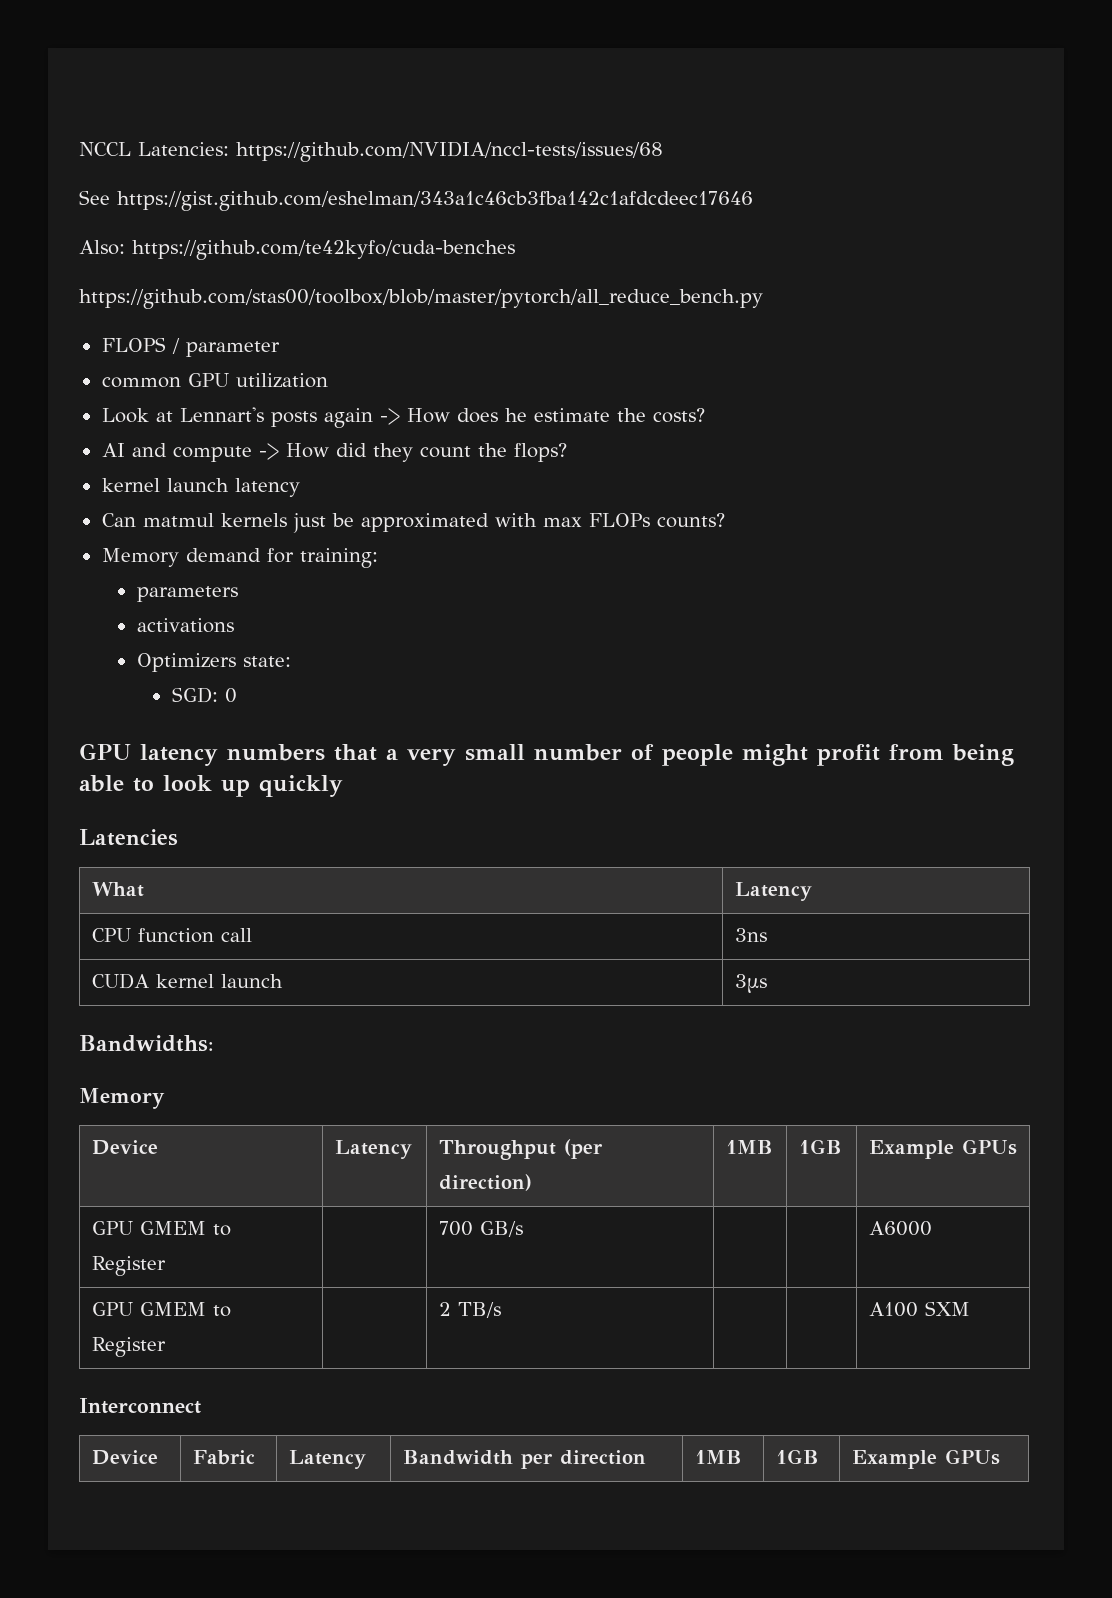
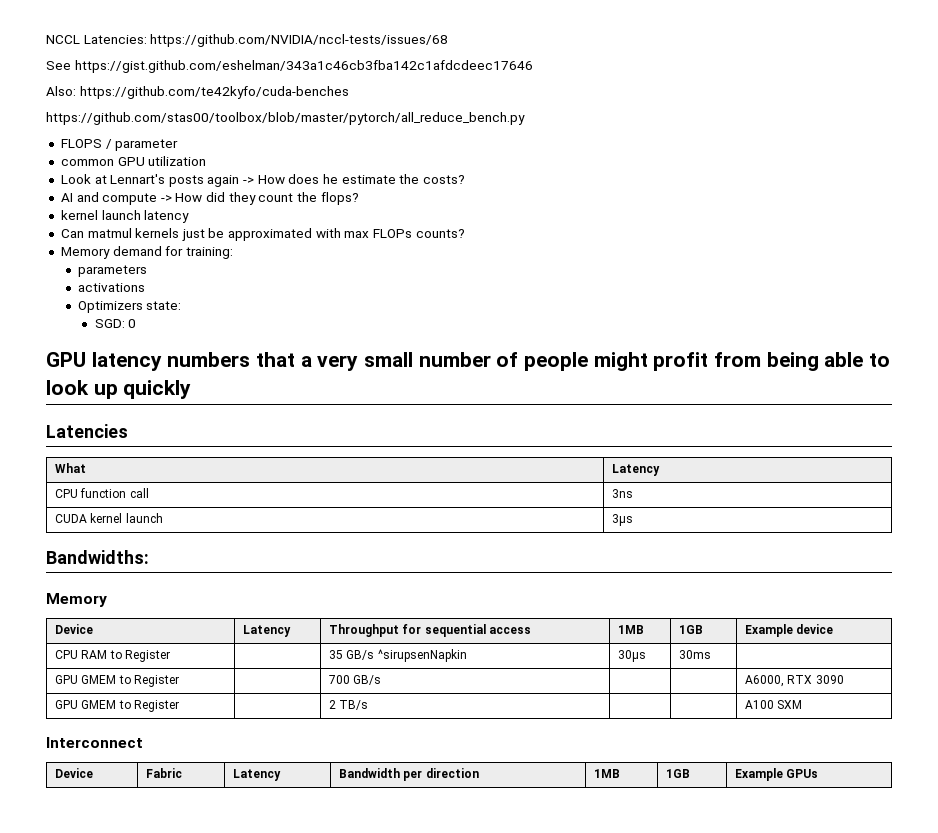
- Device | Latency | Throughput (per direction) | 1MB | 1GB | Example GPUs
+ Device | Latency | Throughput for sequential access | 1MB | 1GB | Example device
+ CPU RAM to Register | | 35 GB/s ^sirupsenNapkin | 30μs | 30ms |
- GPU GMEM to Register | | 700 GB/s | | | A6000
+ GPU GMEM to Register | | 700 GB/s | | | A6000, RTX 3090

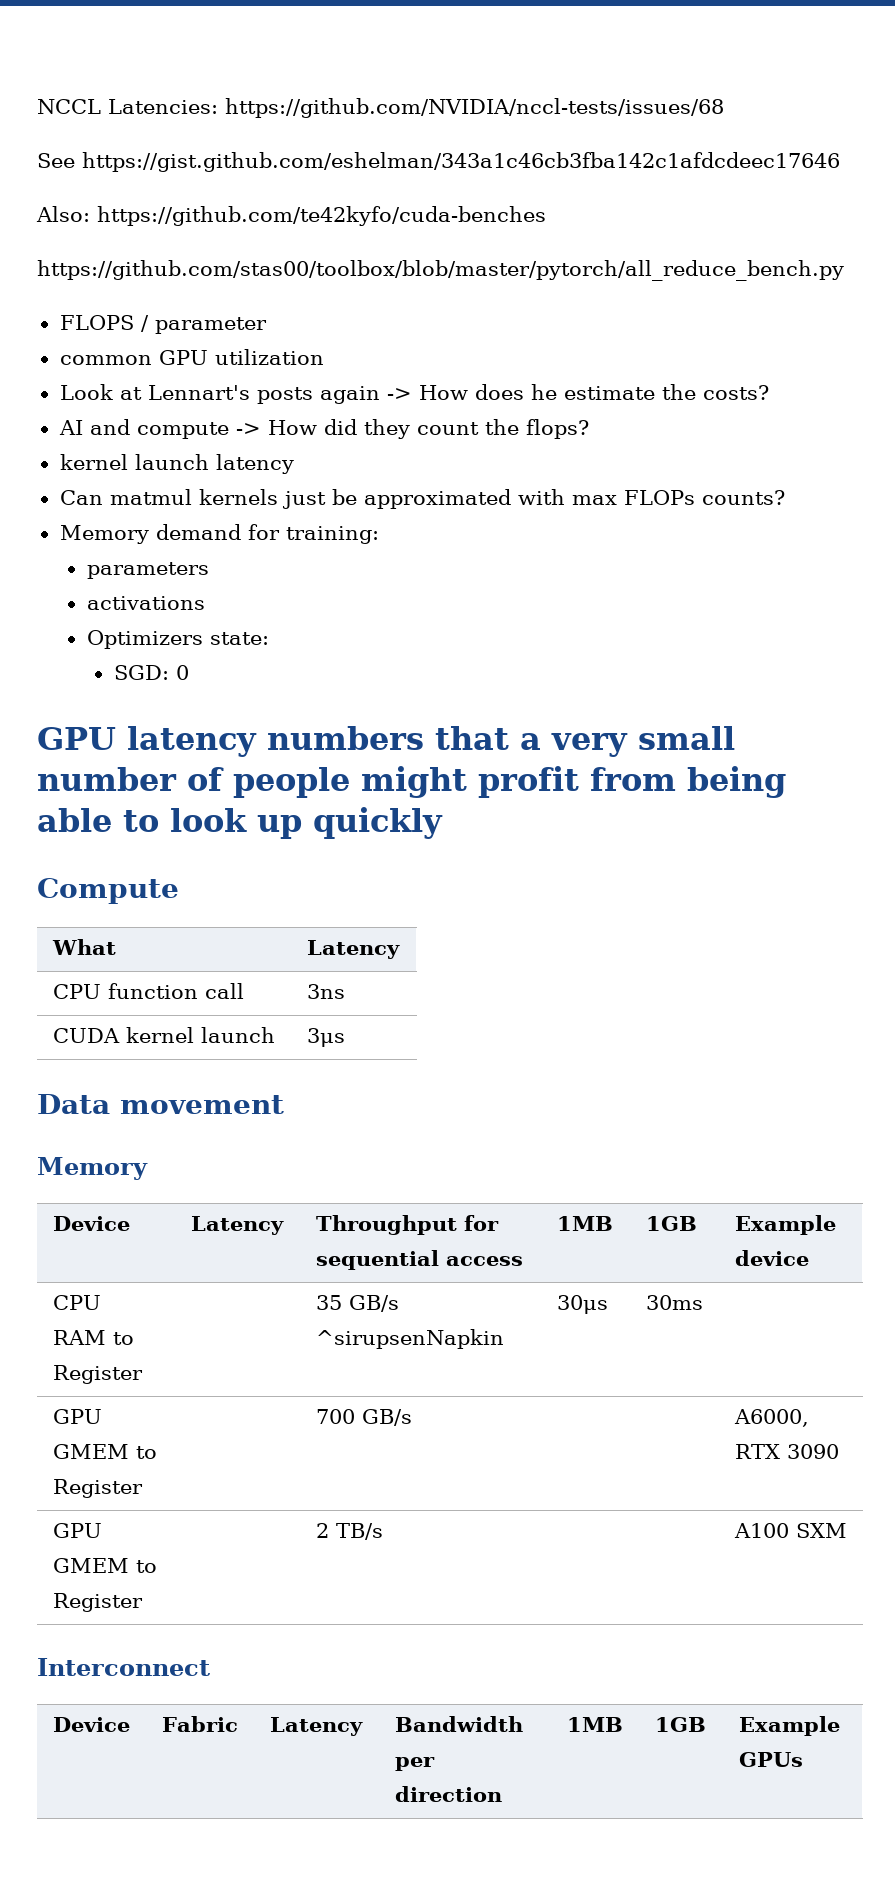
- Latencies
+ Compute
- Bandwidths:
+ Data movement

